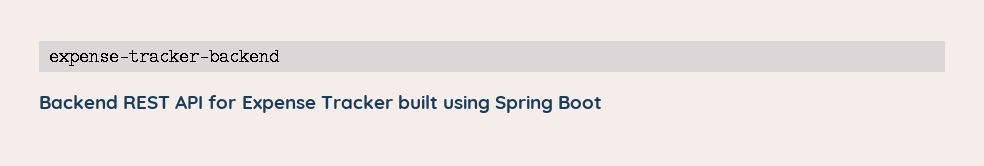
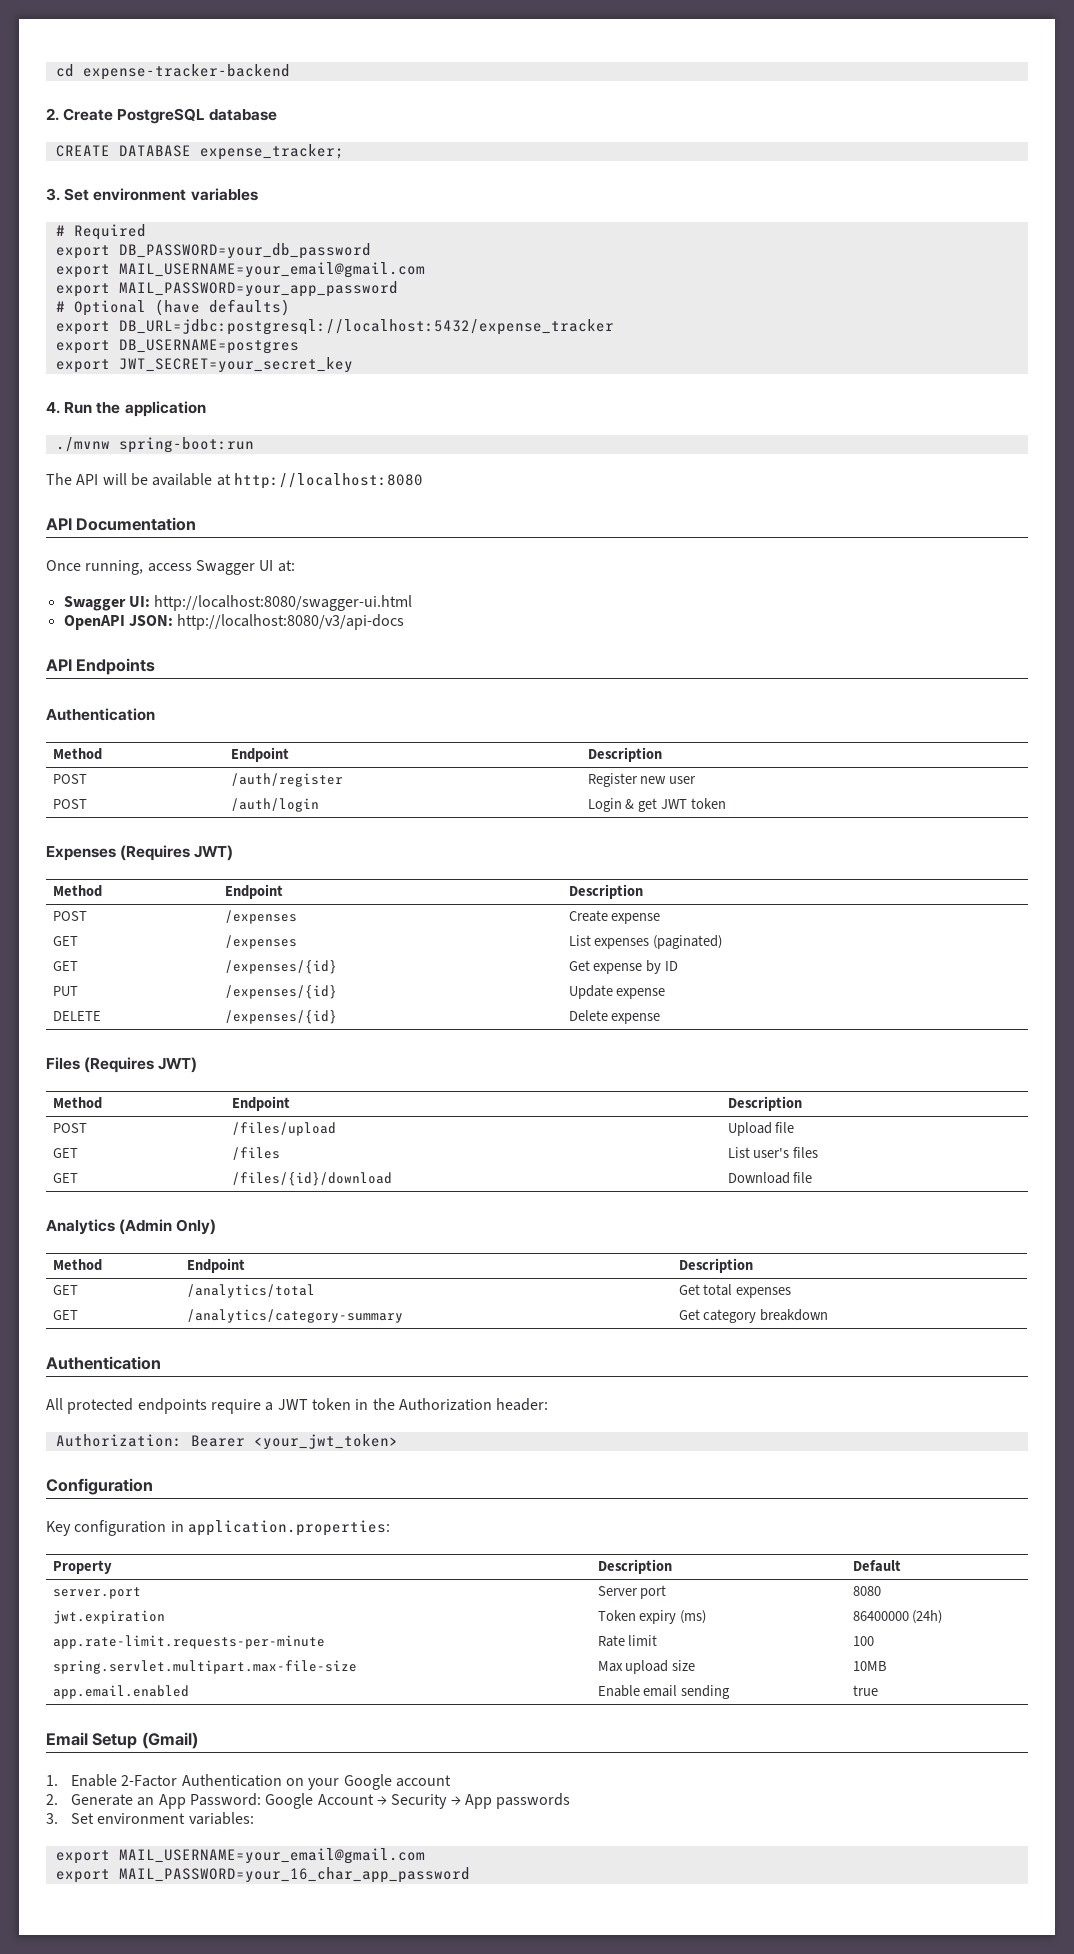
- expense-tracker-backend
+ cd expense-tracker-backend
- Backend REST API for Expense Tracker built using Spring Boot
+ 2. Create PostgreSQL database
+ CREATE DATABASE expense_tracker;
+ 3. Set environment variables
+ # Required
+ export DB_PASSWORD=your_db_password
+ export MAIL_USERNAME=your_email@gmail.com
+ export MAIL_PASSWORD=your_app_password
+ # Optional (have defaults)
+ export DB_URL=jdbc:postgresql://localhost:5432/expense_tracker
+ export DB_USERNAME=postgres
+ export JWT_SECRET=your_secret_key
+ 4. Run the application
+ ./mvnw spring-boot:run
+ The API will be available at http://localhost:8080
+ API Documentation
+ Once running, access Swagger UI at:
+ Swagger UI: http://localhost:8080/swagger-ui.html
+ OpenAPI JSON: http://localhost:8080/v3/api-docs
+ API Endpoints
+ Authentication
+ Method | Endpoint | Description
+ POST | /auth/register | Register new user
+ POST | /auth/login | Login & get JWT token
+ Expenses (Requires JWT)
+ Method | Endpoint | Description
+ POST | /expenses | Create expense
+ GET | /expenses | List expenses (paginated)
+ GET | /expenses/{id} | Get expense by ID
+ PUT | /expenses/{id} | Update expense
+ DELETE | /expenses/{id} | Delete expense
+ Files (Requires JWT)
+ Method | Endpoint | Description
+ POST | /files/upload | Upload file
+ GET | /files | List user's files
+ GET | /files/{id}/download | Download file
+ Analytics (Admin Only)
+ Method | Endpoint | Description
+ GET | /analytics/total | Get total expenses
+ GET | /analytics/category-summary | Get category breakdown
+ Authentication
+ All protected endpoints require a JWT token in the Authorization header:
+ Authorization: Bearer <your_jwt_token>
+ Configuration
+ Key configuration in application.properties:
+ Property | Description | Default
+ server.port | Server port | 8080
+ jwt.expiration | Token expiry (ms) | 86400000 (24h)
+ app.rate-limit.requests-per-minute | Rate limit | 100
+ spring.servlet.multipart.max-file-size | Max upload size | 10MB
+ app.email.enabled | Enable email sending | true
+ Email Setup (Gmail)
+ 1. Enable 2-Factor Authentication on your Google account
+ 2. Generate an App Password: Google Account → Security → App passwords
+ 3. Set environment variables:
+ export MAIL_USERNAME=your_email@gmail.com
+ export MAIL_PASSWORD=your_16_char_app_password

